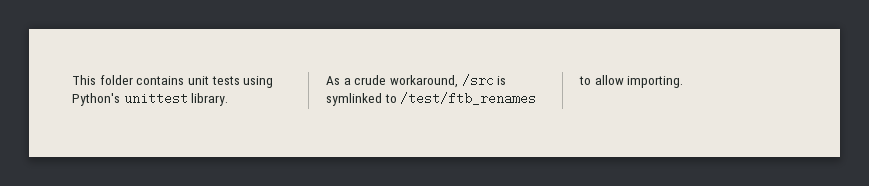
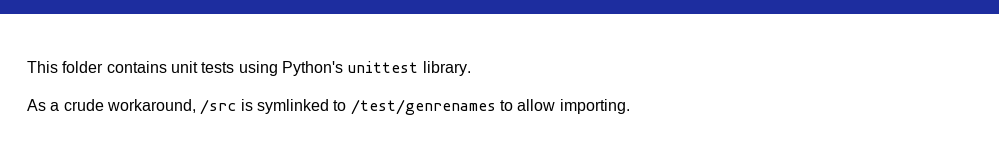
- As a crude workaround, /src is symlinked to /test/ftb_renames to allow importing.
+ As a crude workaround, /src is symlinked to /test/genrenames to allow importing.

